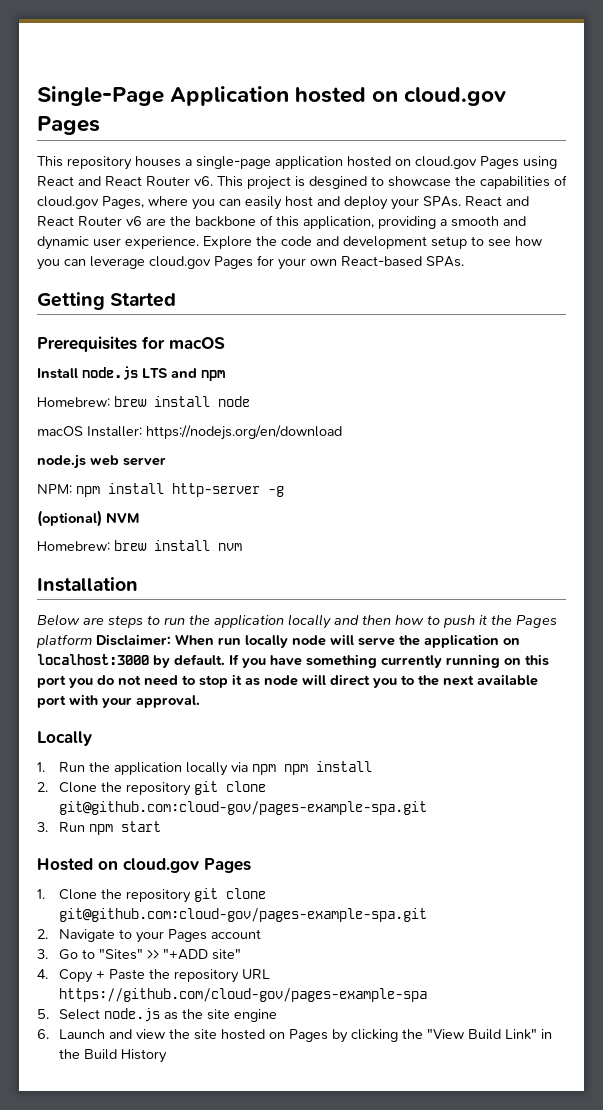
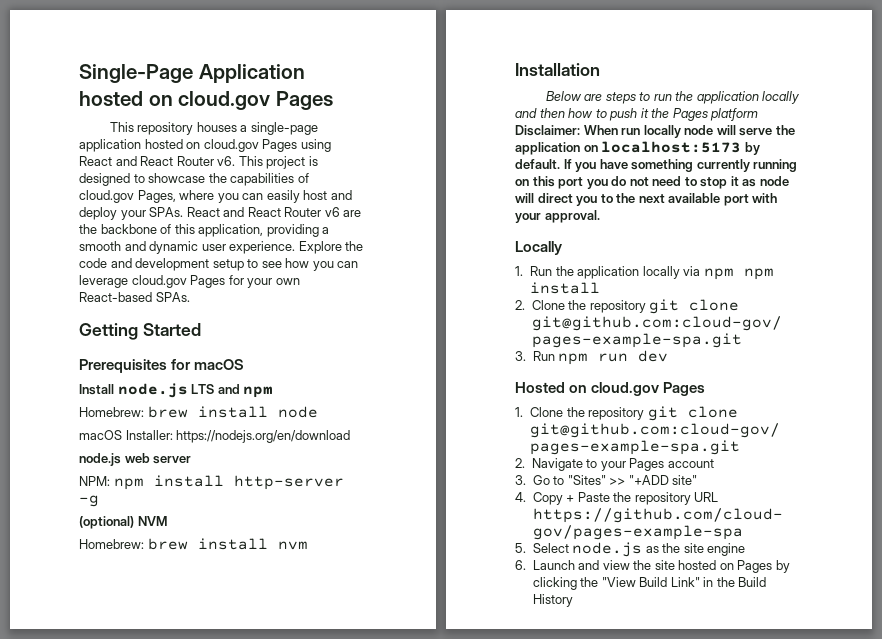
- This project is desgined to showcase the capabilities of cloud.gov Pages, where you can easily host and deploy your SPAs.
+ This project is designed to showcase the capabilities of cloud.gov Pages, where you can easily host and deploy your SPAs.
- Below are steps to run the application locally and then how to push it the Pages platform Disclaimer: When run locally node will serve the application on localhost:3000 by default.
+ Below are steps to run the application locally and then how to push it the Pages platform Disclaimer: When run locally node will serve the application on localhost:5173 by default.
- 3. Run npm start
+ 3. Run npm run dev

